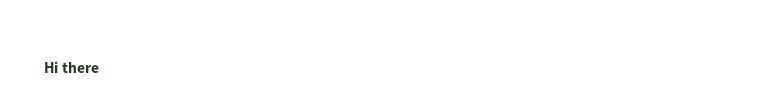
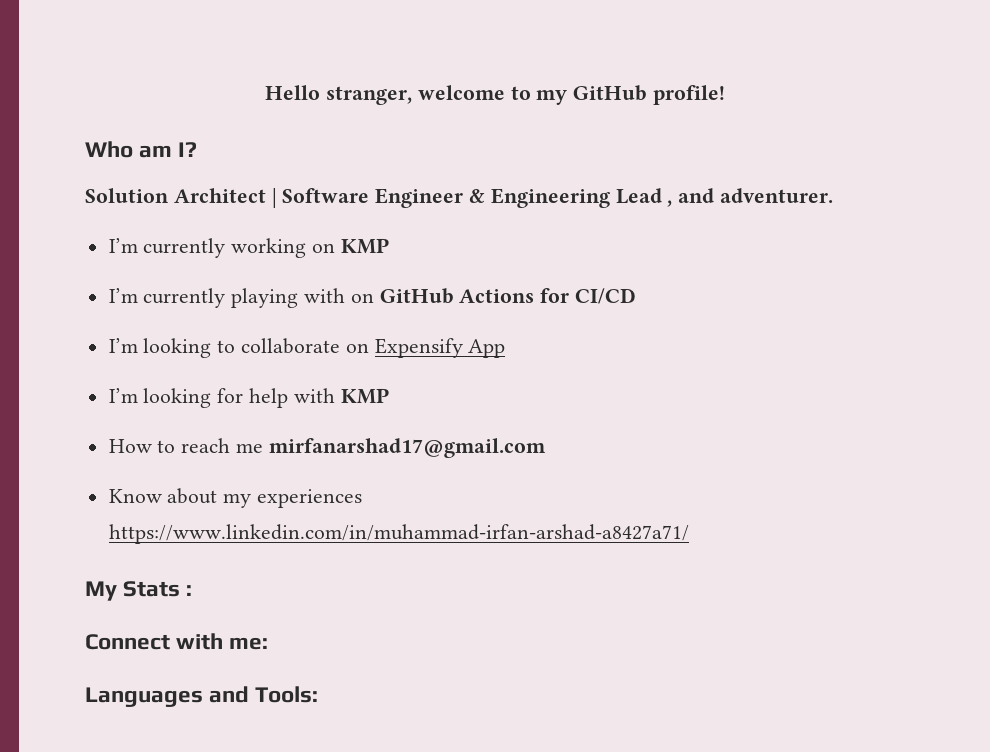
- Hi there
+ Hello stranger, welcome to my GitHub profile!
+ Who am I?
+ Solution Architect | Software Engineer & Engineering Lead , and adventurer.
+ I’m currently working on KMP
+ I’m currently playing with on GitHub Actions for CI/CD
+ I’m looking to collaborate on Expensify App
+ I’m looking for help with KMP
+ How to reach me mirfanarshad17@gmail.com
+ Know about my experiences https://www.linkedin.com/in/muhammad-irfan-arshad-a8427a71/
+ My Stats :
+ Connect with me:
+ Languages and Tools:

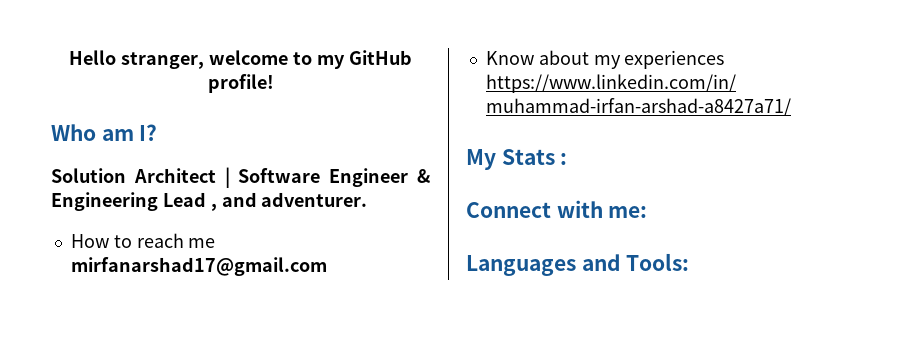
- I’m currently working on KMP
- I’m currently playing with on GitHub Actions for CI/CD
- I’m looking to collaborate on Expensify App
- I’m looking for help with KMP

